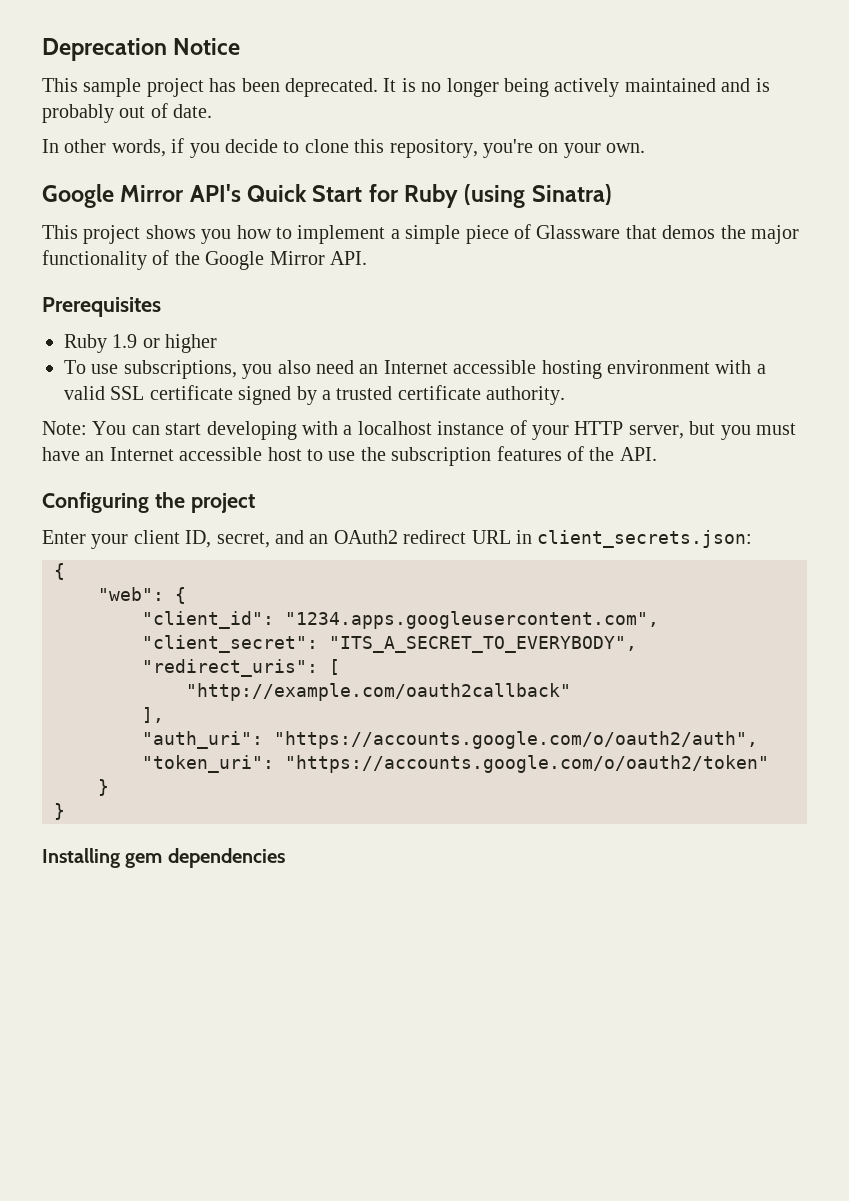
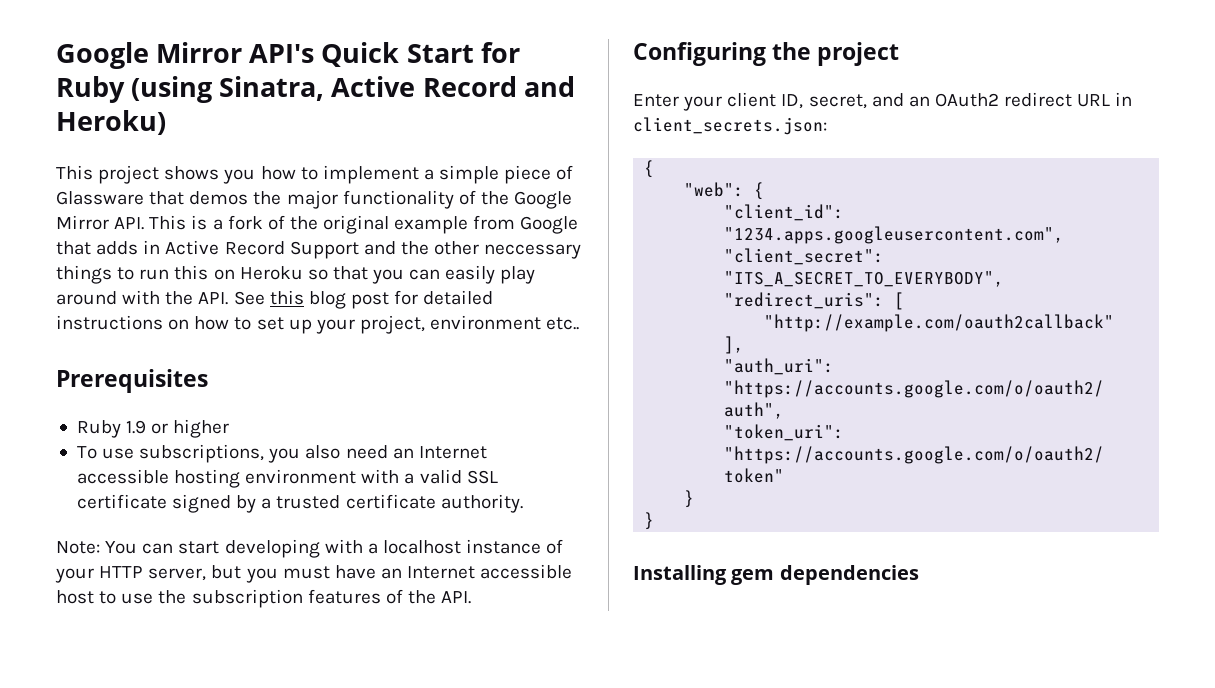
- Deprecation Notice
- This sample project has been deprecated. It is no longer being actively maintained and is probably out of date.
- In other words, if you decide to clone this repository, you're on your own.
- Google Mirror API's Quick Start for Ruby (using Sinatra)
+ Google Mirror API's Quick Start for Ruby (using Sinatra, Active Record and Heroku)
- This project shows you how to implement a simple piece of Glassware that demos the major functionality of the Google Mirror API.
+ This project shows you how to implement a simple piece of Glassware that demos the major functionality of the Google Mirror API. This is a fork of the original example from Google that adds in Active Record Support and the other neccessary things to run this on Heroku so that you can easily play around with the API. See this blog post for detailed instructions on how to set up your project, environment etc..

